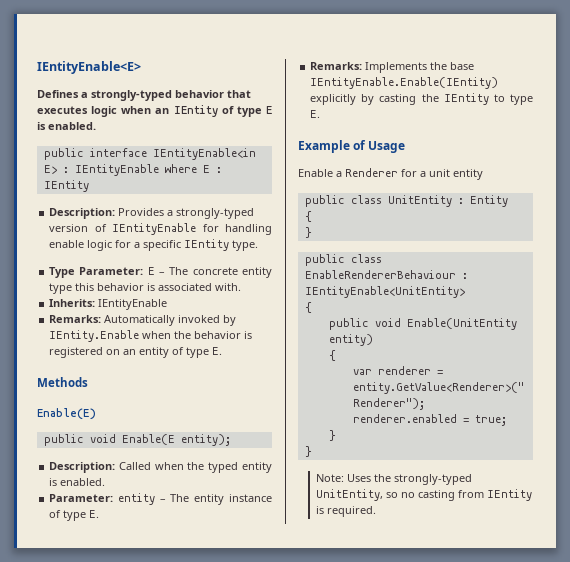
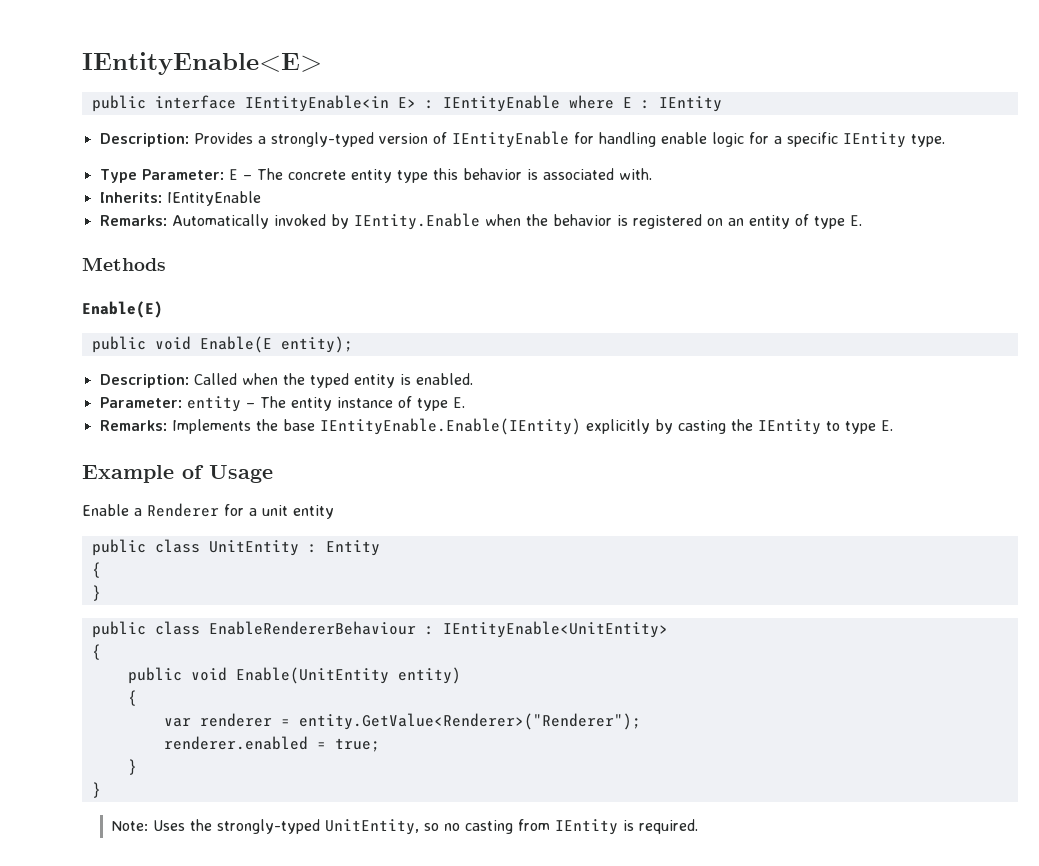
- Defines a strongly-typed behavior that executes logic when an IEntity of type E is enabled.

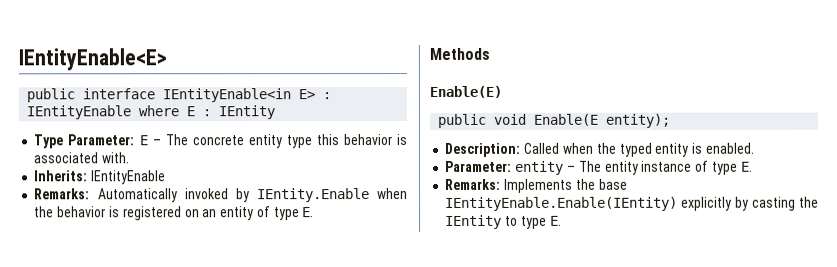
- Description: Provides a strongly-typed version of IEntityEnable for handling enable logic for a specific IEntity type.
- Example of Usage
- Enable a Renderer for a unit entity
- public class UnitEntity : Entity
- {
- }
- public class EnableRendererBehaviour : IEntityEnable<UnitEntity>
- {
- public void Enable(UnitEntity entity)
- {
- var renderer = entity.GetValue<Renderer>("Renderer");
- renderer.enabled = true;
- }
- }
- Note: Uses the strongly-typed UnitEntity, so no casting from IEntity is required.

